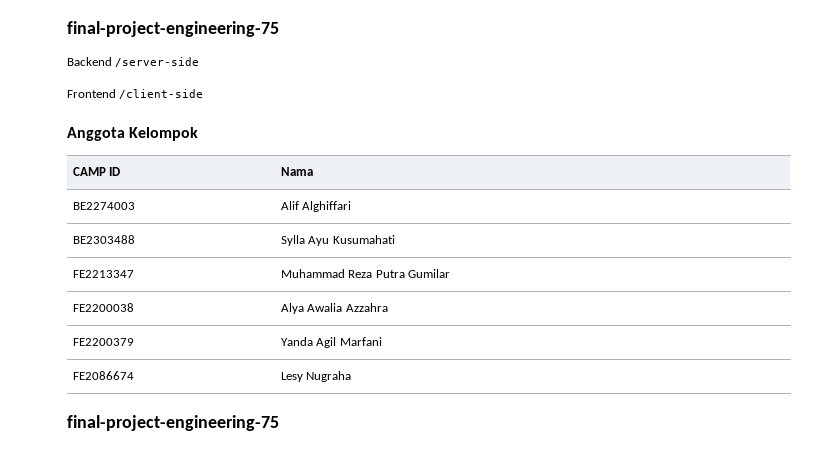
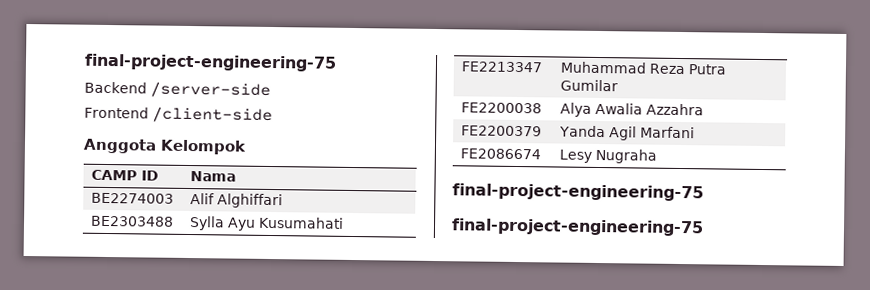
  FE2086674 | Lesy Nugraha
+ final-project-engineering-75

